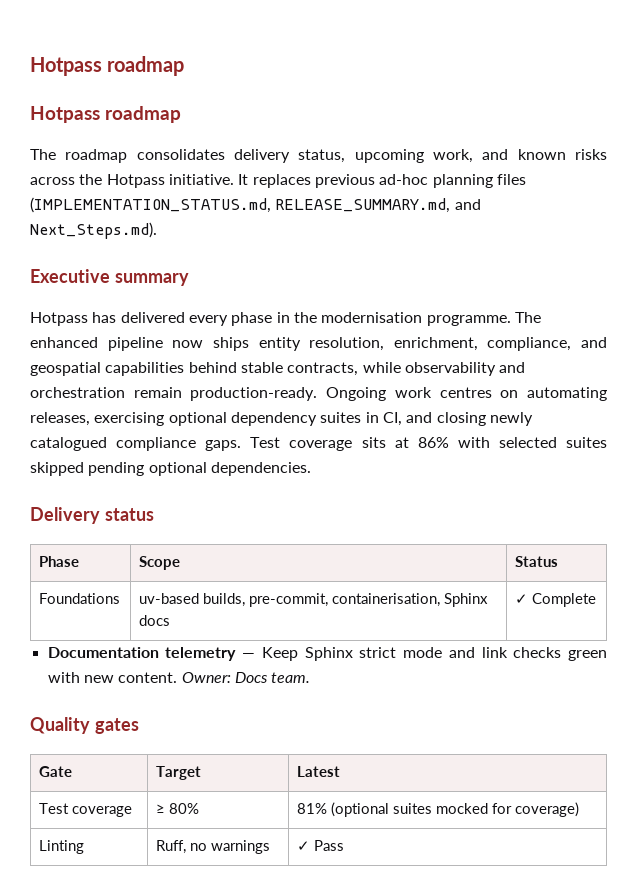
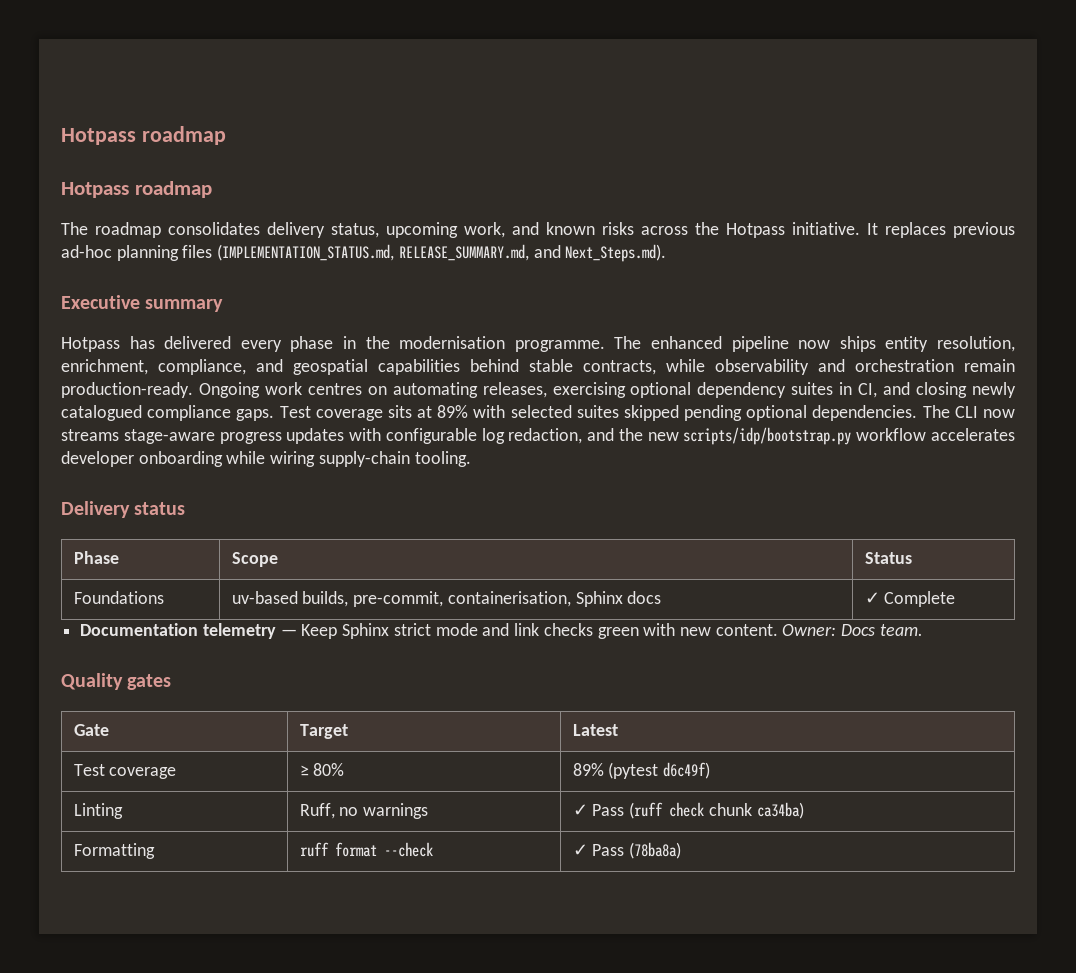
- Test coverage sits at 86% with selected suites skipped pending optional dependencies.
+ Test coverage sits at 89% with selected suites skipped pending optional dependencies. The CLI now streams stage-aware progress updates with configurable log redaction, and the new scripts/idp/bootstrap.py workflow accelerates developer onboarding while wiring supply-chain tooling.
- Test coverage | ≥ 80% | 81% (optional suites mocked for coverage)
+ Test coverage | ≥ 80% | 89% (pytest d6c49f)
- Linting | Ruff, no warnings | ✓ Pass
+ Linting | Ruff, no warnings | ✓ Pass (ruff check chunk ca34ba)
+ Formatting | ruff format --check | ✓ Pass (78ba8a)

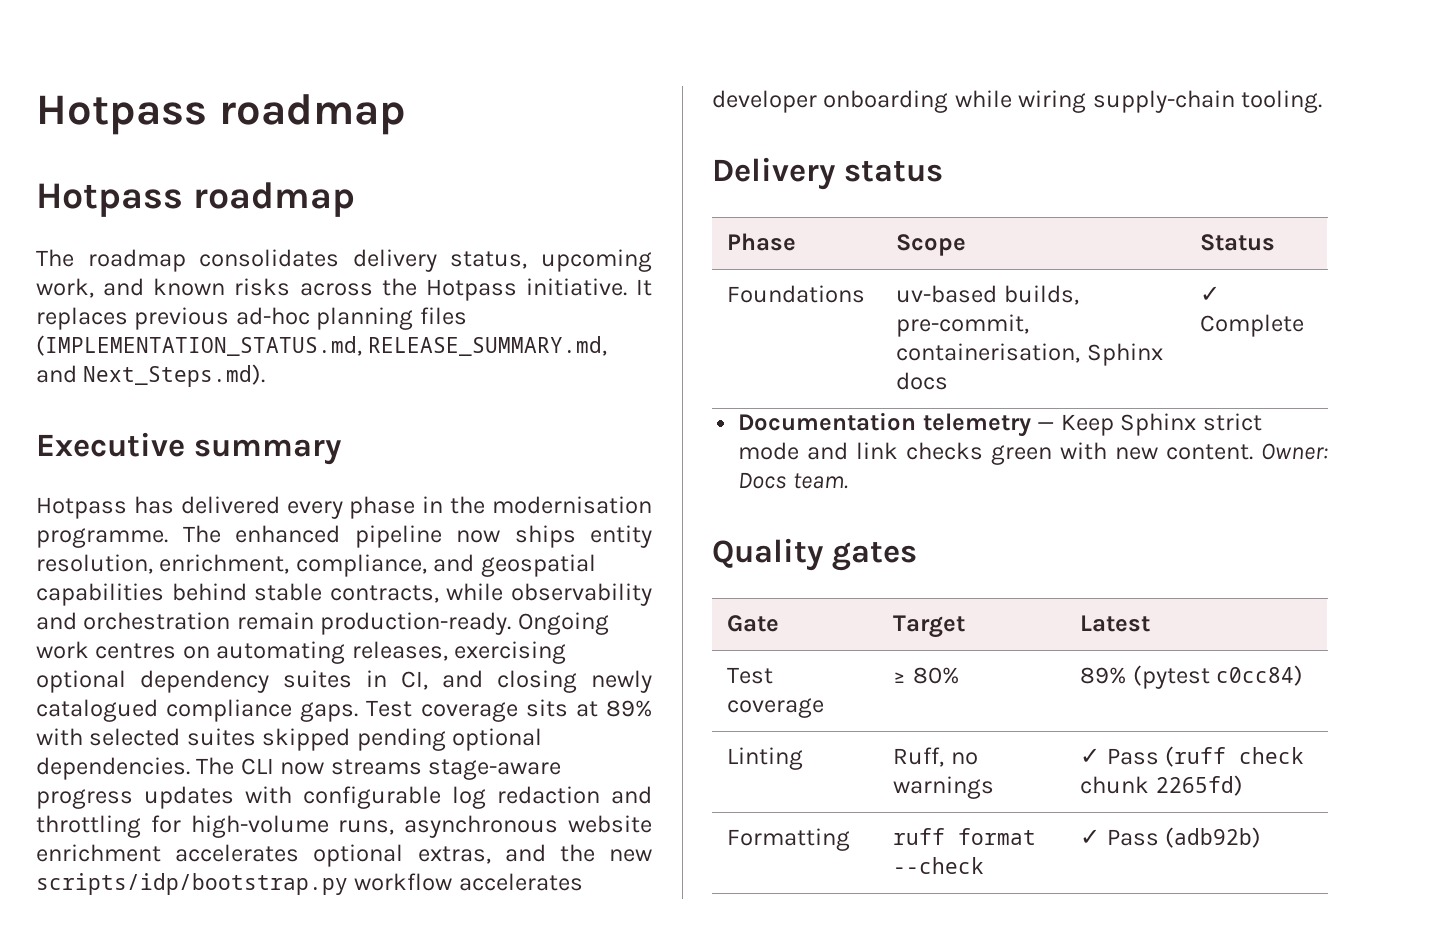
- The CLI now streams stage-aware progress updates with configurable log redaction, and the new scripts/idp/bootstrap.py workflow accelerates developer onboarding while wiring supply-chain tooling.
+ The CLI now streams stage-aware progress updates with configurable log redaction and throttling for high-volume runs, asynchronous website enrichment accelerates optional extras, and the new scripts/idp/bootstrap.py workflow accelerates developer onboarding while wiring supply-chain tooling.
- Test coverage | ≥ 80% | 89% (pytest d6c49f)
+ Test coverage | ≥ 80% | 89% (pytest c0cc84)
- Linting | Ruff, no warnings | ✓ Pass (ruff check chunk ca34ba)
+ Linting | Ruff, no warnings | ✓ Pass (ruff check chunk 2265fd)
- Formatting | ruff format --check | ✓ Pass (78ba8a)
+ Formatting | ruff format --check | ✓ Pass (adb92b)

